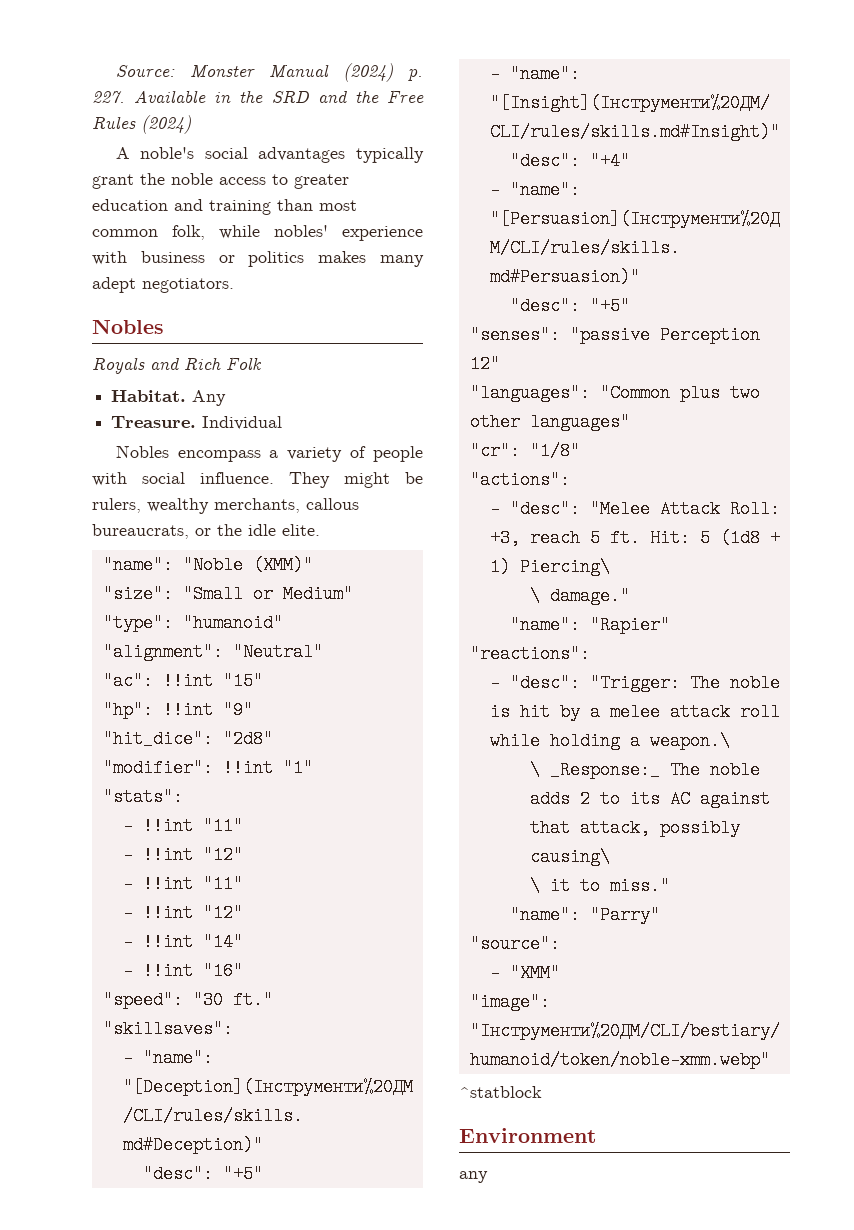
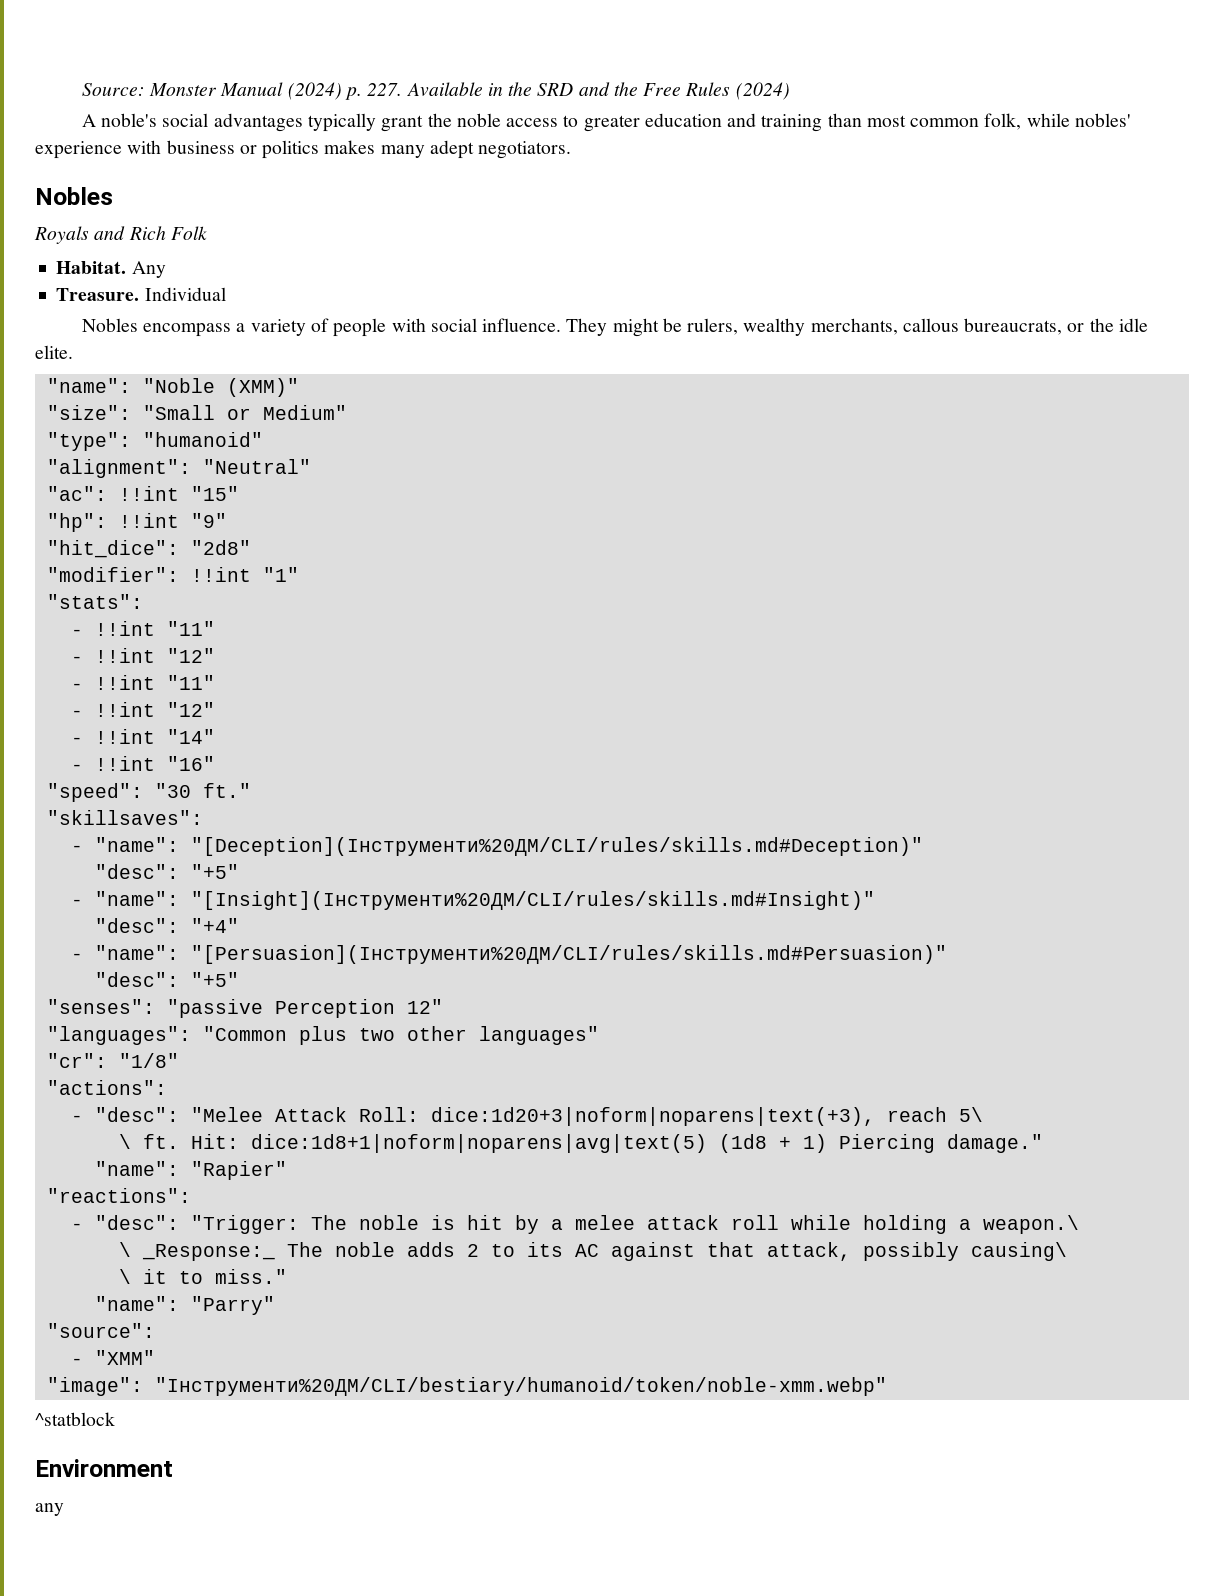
- - "desc": "Melee Attack Roll: +3, reach 5 ft.
+ - "desc": "Melee Attack Roll: dice:1d20+3|noform|noparens|text(+3), reach 5\
+ \ ft.
- Hit: 5 (1d8 + 1) Piercing\
- \ damage."
+ Hit: dice:1d8+1|noform|noparens|avg|text(5) (1d8 + 1) Piercing damage."

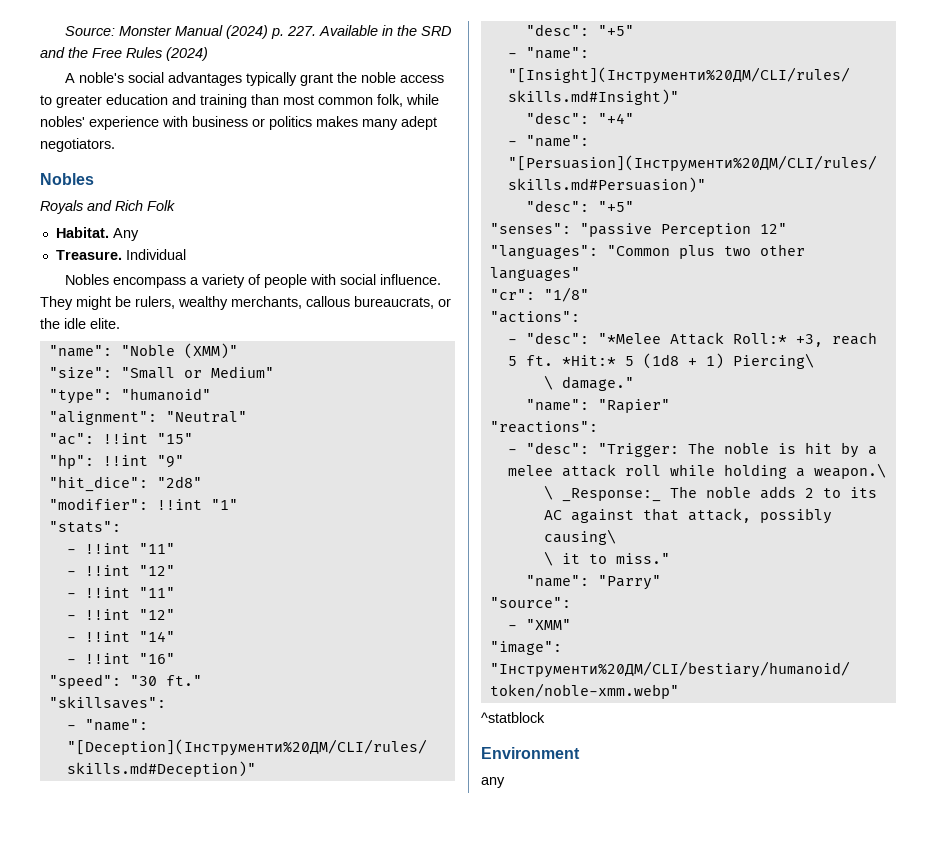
- - "desc": "Melee Attack Roll: dice:1d20+3|noform|noparens|text(+3), reach 5\
- \ ft. Hit: dice:1d8+1|noform|noparens|avg|text(5) (1d8 + 1) Piercing damage."
+ - "desc": "*Melee Attack Roll:* +3, reach 5 ft. *Hit:* 5 (1d8 + 1) Piercing\
+ \ damage."

